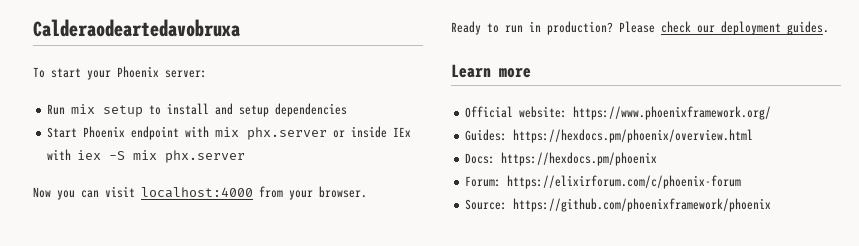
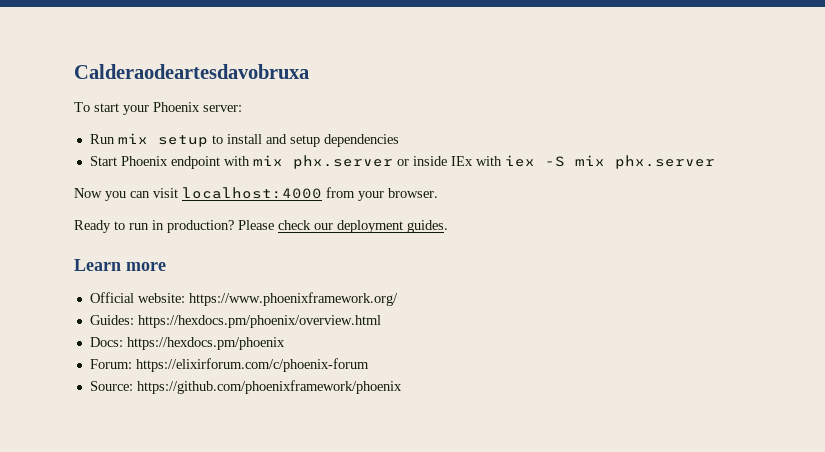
- Calderaodeartedavobruxa
+ Calderaodeartesdavobruxa

